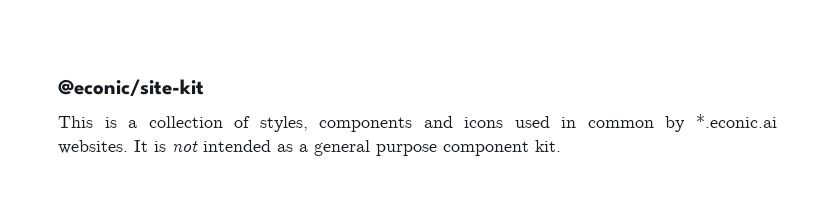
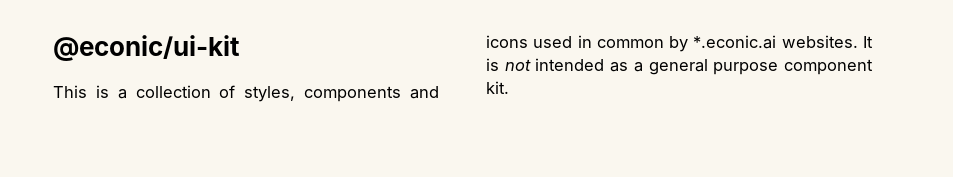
- @econic/site-kit
+ @econic/ui-kit

